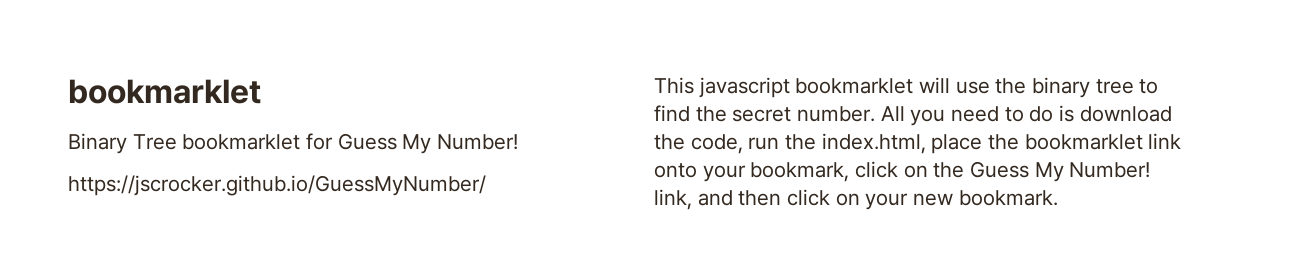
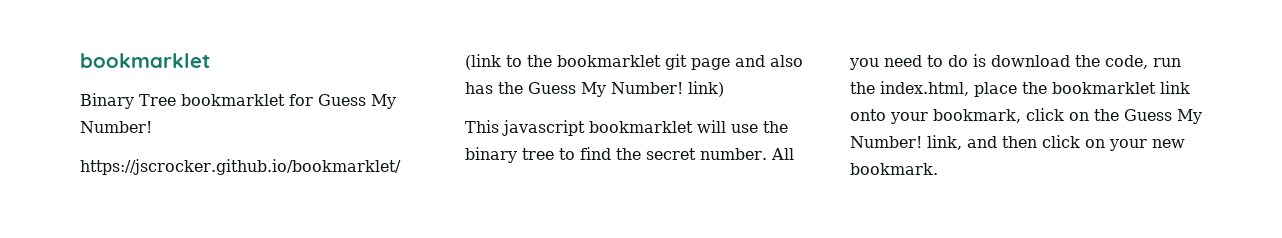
- https://jscrocker.github.io/GuessMyNumber/
+ https://jscrocker.github.io/bookmarklet/ (link to the bookmarklet git page and also has the Guess My Number! link)

